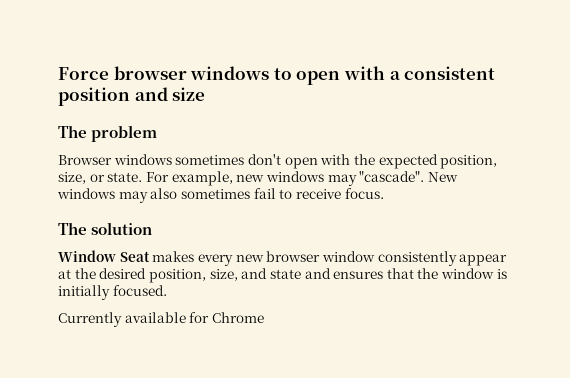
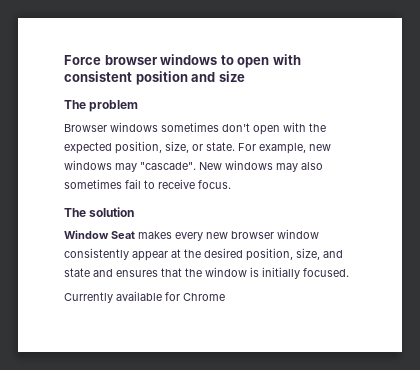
- Force browser windows to open with a consistent position and size
+ Force browser windows to open with consistent position and size

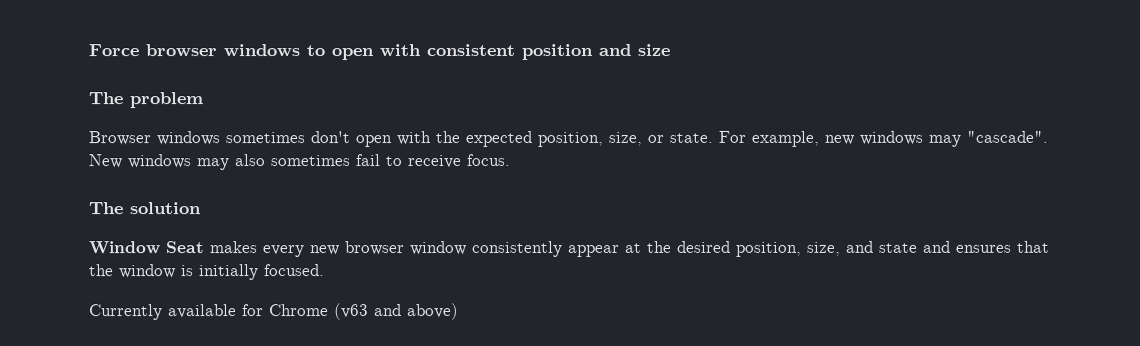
- Currently available for Chrome
+ Currently available for Chrome (v63 and above)

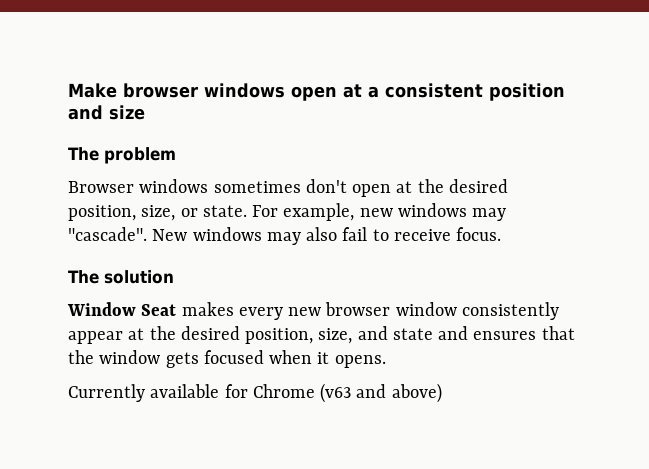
- Force browser windows to open with consistent position and size
+ Make browser windows open at a consistent position and size
- Browser windows sometimes don't open with the expected position, size, or state.
+ Browser windows sometimes don't open at the desired position, size, or state.
- New windows may also sometimes fail to receive focus.
+ New windows may also fail to receive focus.
- Window Seat makes every new browser window consistently appear at the desired position, size, and state and ensures that the window is initially focused.
+ Window Seat makes every new browser window consistently appear at the desired position, size, and state and ensures that the window gets focused when it opens.

